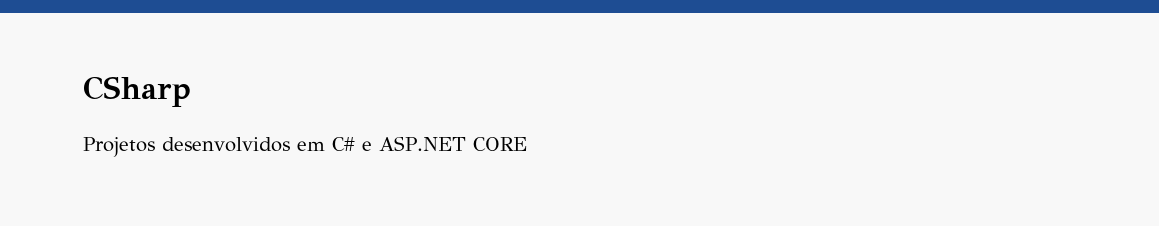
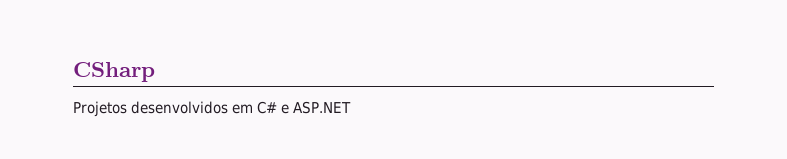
- Projetos desenvolvidos em C# e ASP.NET CORE
+ Projetos desenvolvidos em C# e ASP.NET

